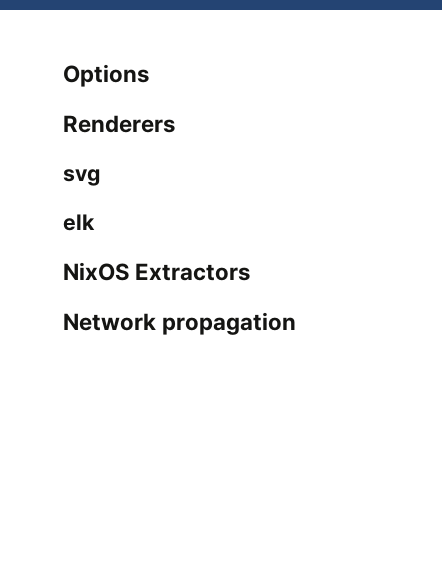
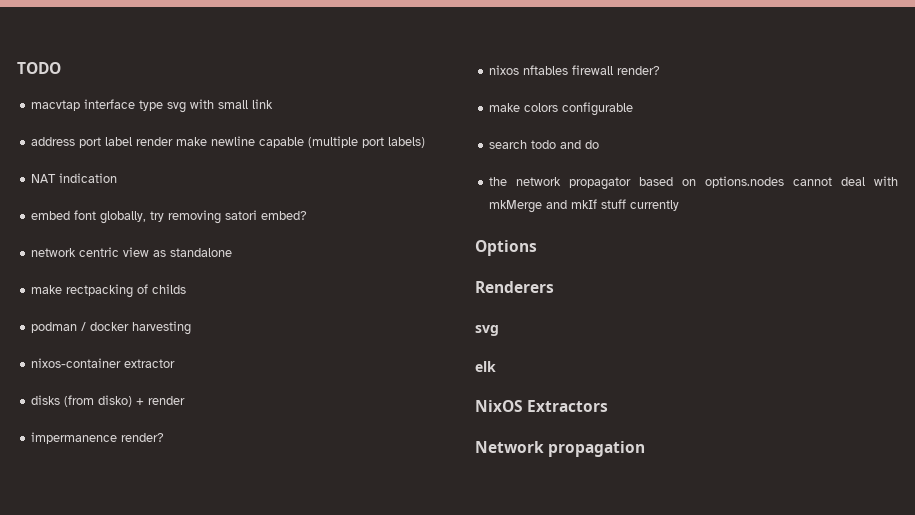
+ TODO
+ macvtap interface type svg with small link
+ address port label render make newline capable (multiple port labels)
+ NAT indication
+ embed font globally, try removing satori embed?
+ network centric view as standalone
+ make rectpacking of childs
+ podman / docker harvesting
+ nixos-container extractor
+ disks (from disko) + render
+ impermanence render?
+ nixos nftables firewall render?
+ make colors configurable
+ search todo and do
+ the network propagator based on options.nodes cannot deal with mkMerge and mkIf stuff currently

